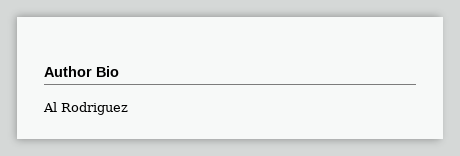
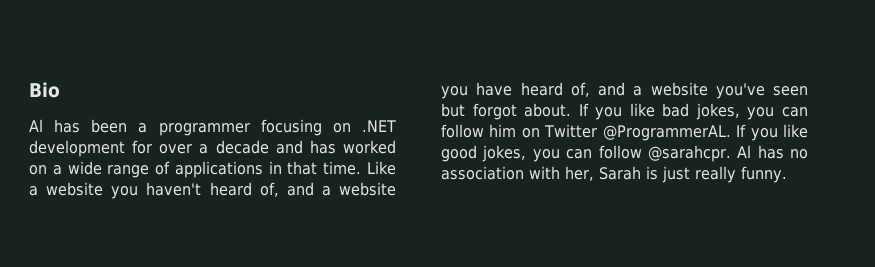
- Author Bio
+ Bio
- Al Rodriguez
+ Al has been a programmer focusing on .NET development for over a decade and has worked on a wide range of applications in that time. Like a website you haven't heard of, and a website you have heard of, and a website you've seen but forgot about. If you like bad jokes, you can follow him on Twitter @ProgrammerAL. If you like good jokes, you can follow @sarahcpr. Al has no association with her, Sarah is just really funny.

